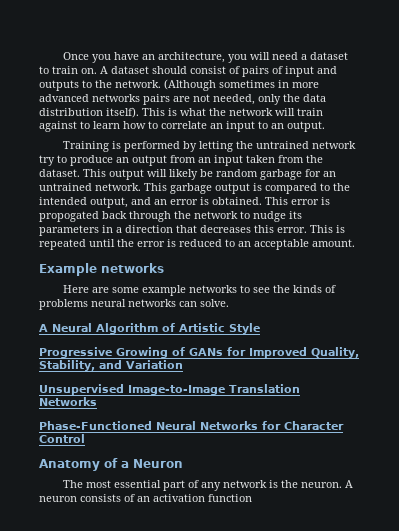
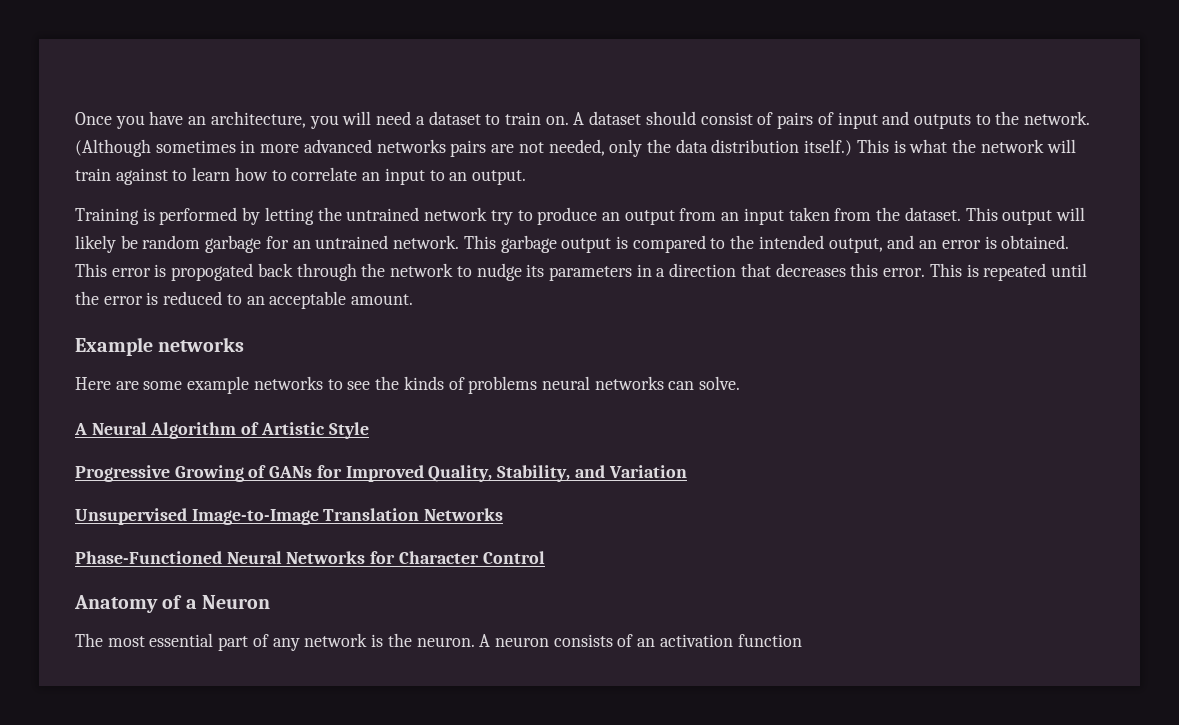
- (Although sometimes in more advanced networks pairs are not needed, only the data distribution itself).
+ (Although sometimes in more advanced networks pairs are not needed, only the data distribution itself.)

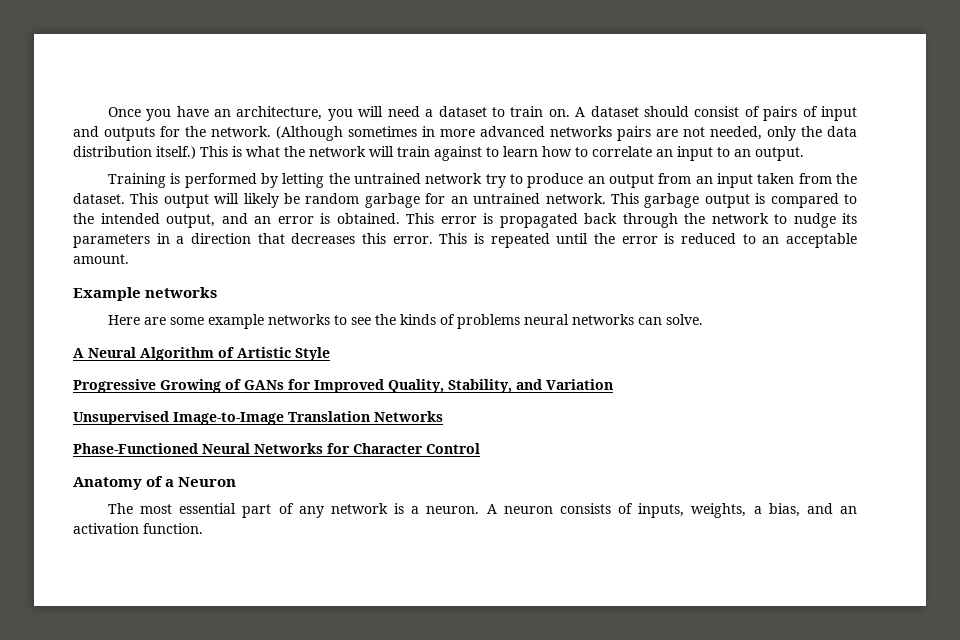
- A dataset should consist of pairs of input and outputs to the network.
+ A dataset should consist of pairs of input and outputs for the network.
- This error is propogated back through the network to nudge its parameters in a direction that decreases this error.
+ This error is propagated back through the network to nudge its parameters in a direction that decreases this error.
- The most essential part of any network is the neuron.
+ The most essential part of any network is a neuron.
- A neuron consists of an activation function
+ A neuron consists of inputs, weights, a bias, and an activation function.

